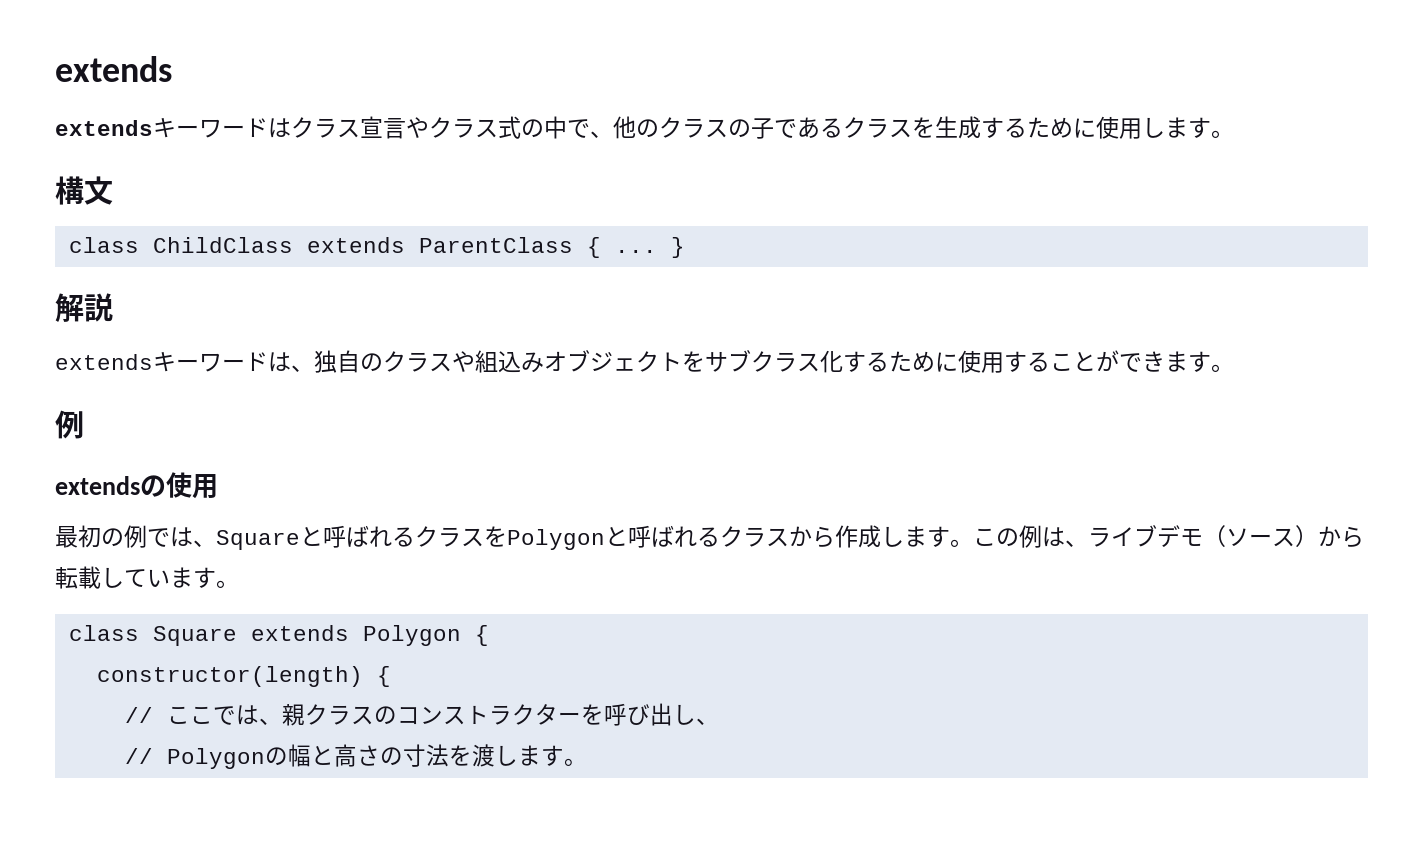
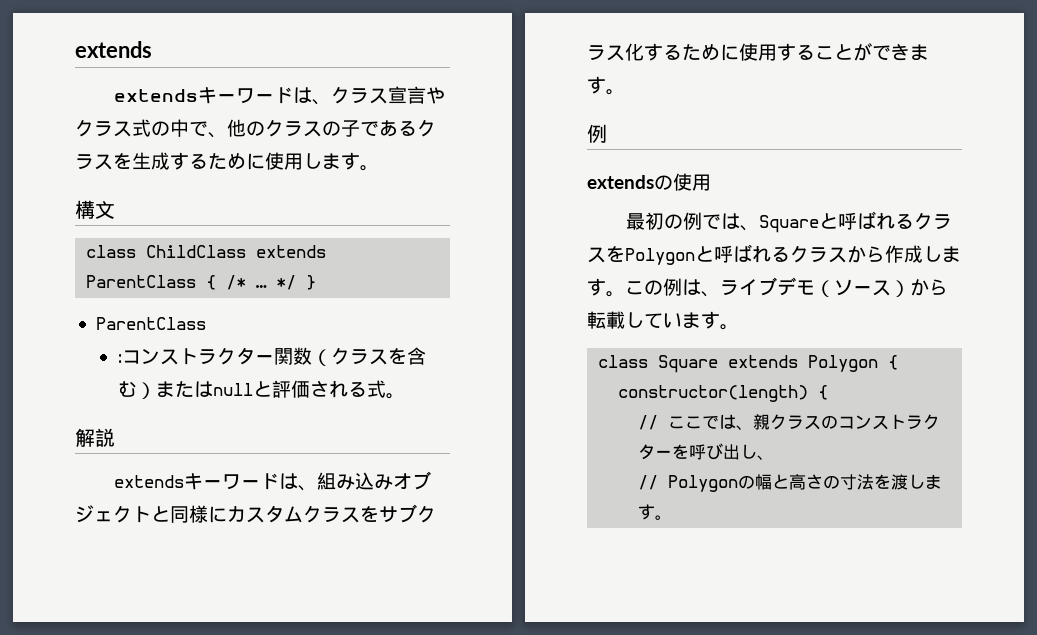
- extendsキーワードはクラス宣言やクラス式の中で、他のクラスの子であるクラスを生成するために使用します。
+ extendsキーワードは、クラス宣言やクラス式の中で、他のクラスの子であるクラスを生成するために使用します。
- class ChildClass extends ParentClass { ... }
+ class ChildClass extends ParentClass { /* … */ }
+ ParentClass
+ :コンストラクター関数（クラスを含む）またはnullと評価される式。
- extendsキーワードは、独自のクラスや組込みオブジェクトをサブクラス化するために使用することができます。
+ extendsキーワードは、組み込みオブジェクトと同様にカスタムクラスをサブクラス化するために使用することができます。

